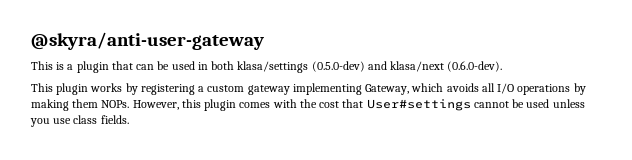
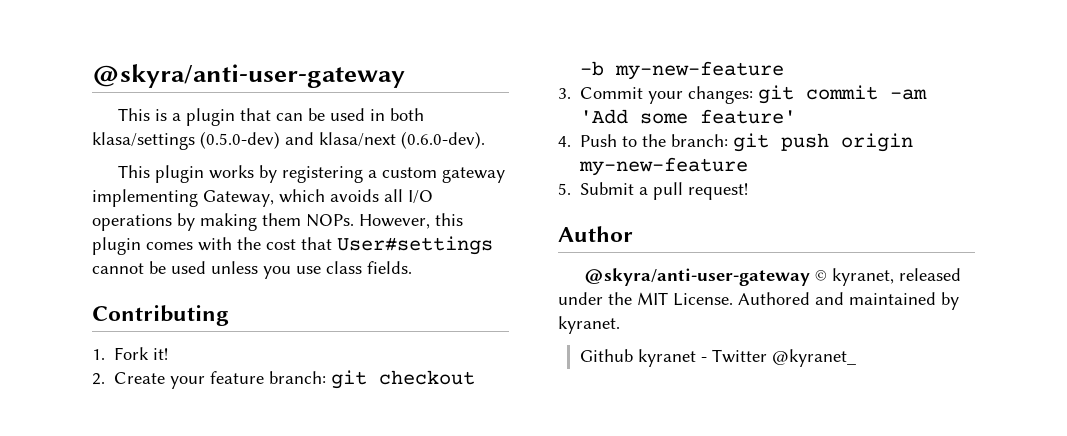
+ Contributing
+ 1. Fork it!
+ 2. Create your feature branch: git checkout -b my-new-feature
+ 3. Commit your changes: git commit -am 'Add some feature'
+ 4. Push to the branch: git push origin my-new-feature
+ 5. Submit a pull request!
+ Author
+ @skyra/anti-user-gateway © kyranet, released under the MIT License. Authored and maintained by kyranet.
+ Github kyranet - Twitter @kyranet_

